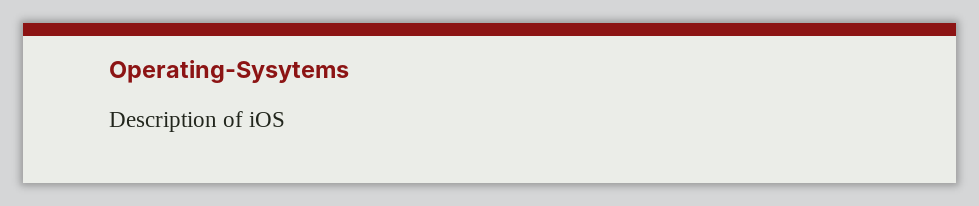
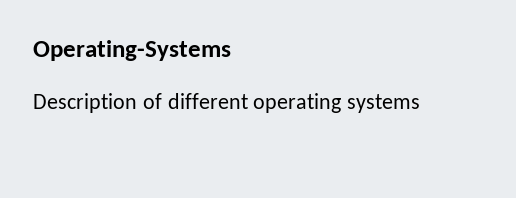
- Operating-Sysytems
+ Operating-Systems
- Description of iOS
+ Description of different operating systems

